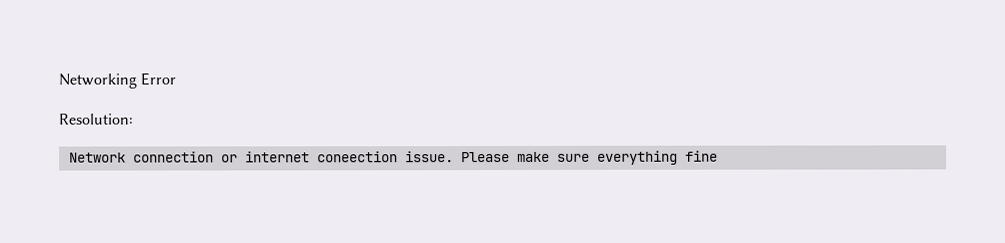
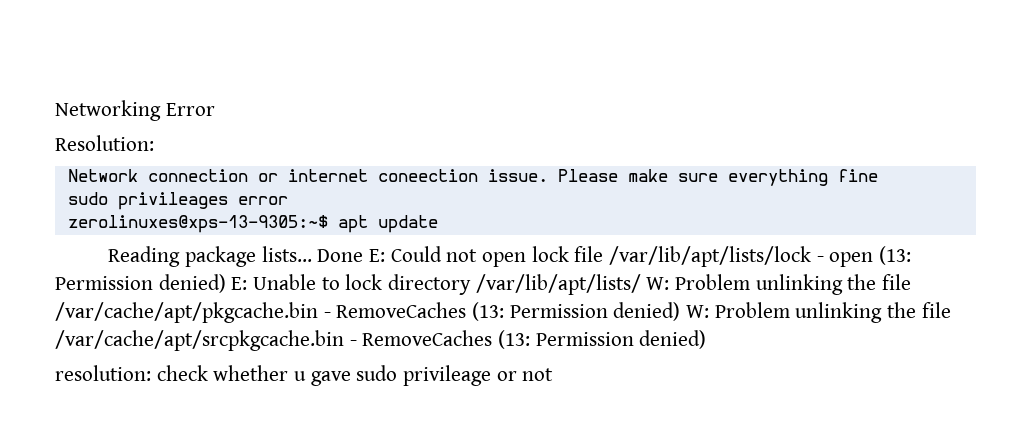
+ sudo privileages error
+ zerolinuxes@xps-13-9305:~$ apt update
+ Reading package lists... Done E: Could not open lock file /var/lib/apt/lists/lock - open (13: Permission denied) E: Unable to lock directory /var/lib/apt/lists/ W: Problem unlinking the file /var/cache/apt/pkgcache.bin - RemoveCaches (13: Permission denied) W: Problem unlinking the file /var/cache/apt/srcpkgcache.bin - RemoveCaches (13: Permission denied)
+ resolution: check whether u gave sudo privileage or not

